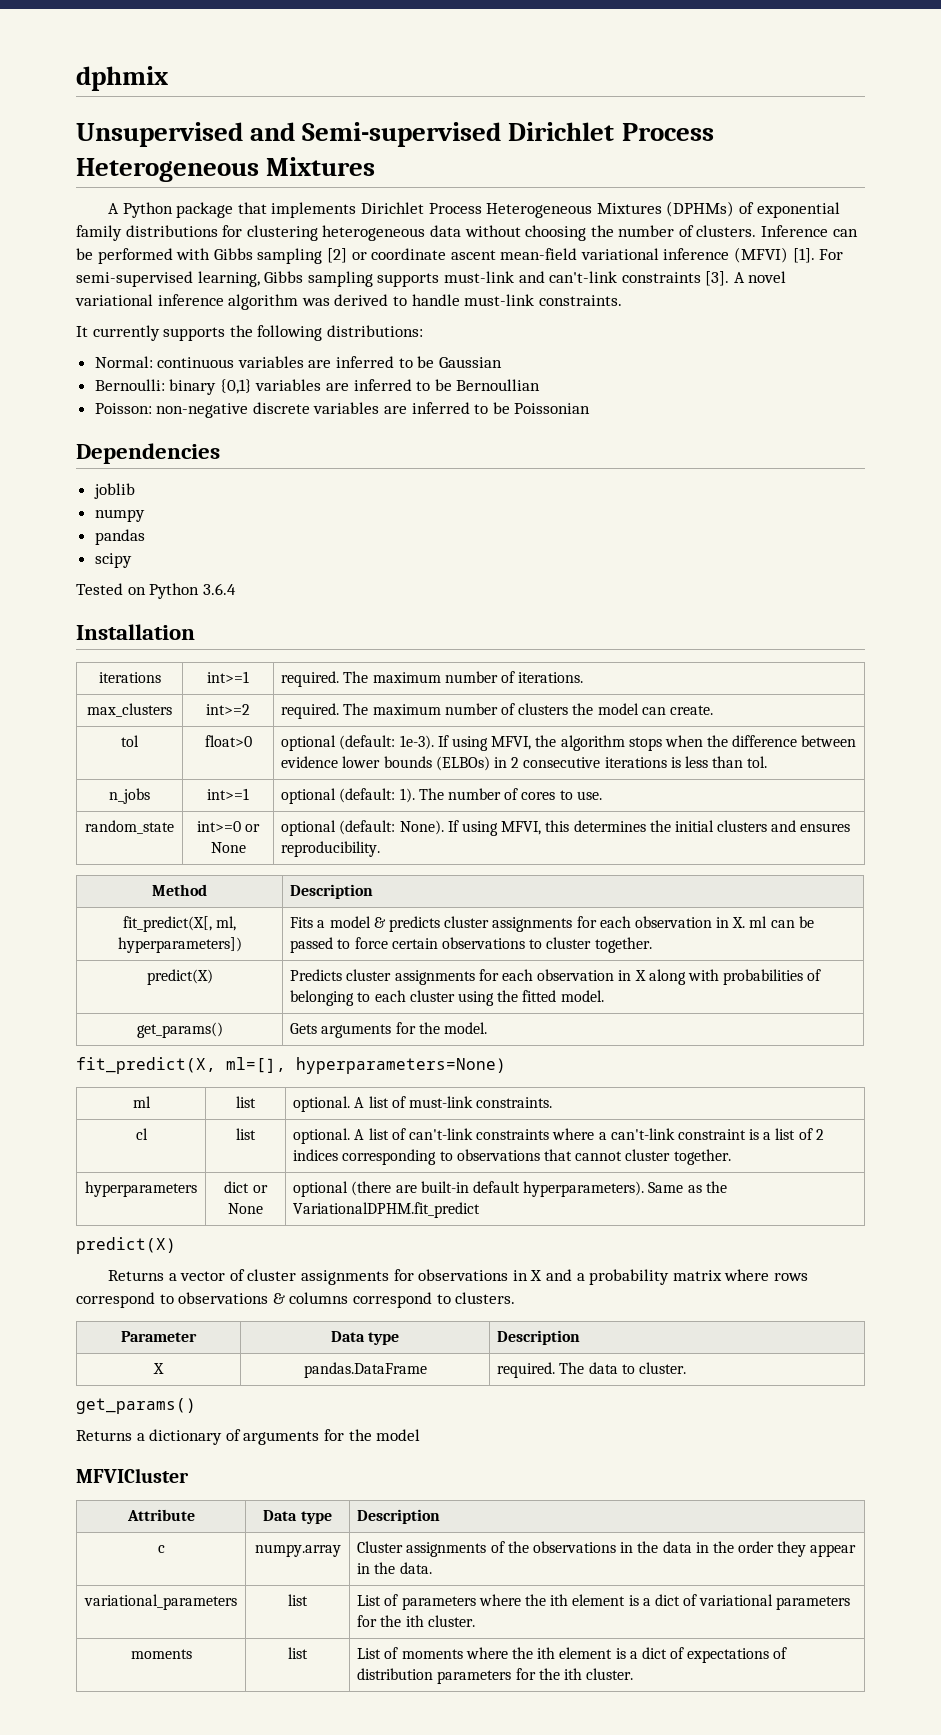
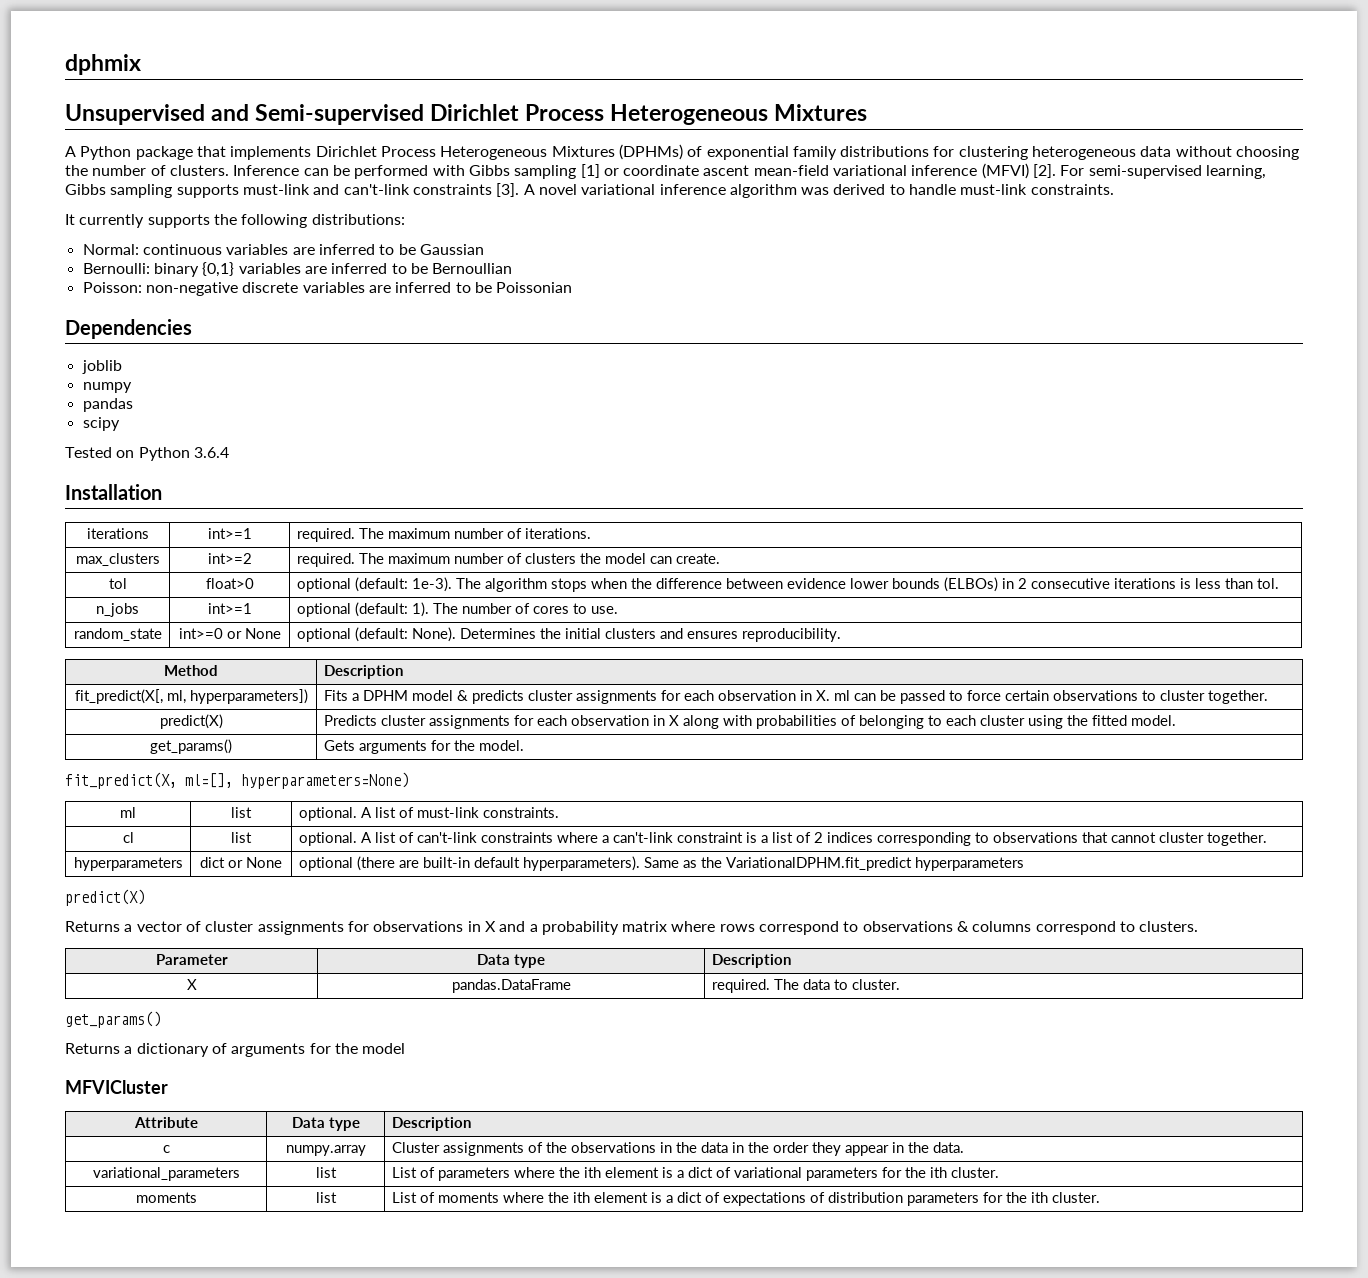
- Inference can be performed with Gibbs sampling [2] or coordinate ascent mean-field variational inference (MFVI) [1].
+ Inference can be performed with Gibbs sampling [1] or coordinate ascent mean-field variational inference (MFVI) [2].
- tol | float>0 | optional (default: 1e-3). If using MFVI, the algorithm stops when the difference between evidence lower bounds (ELBOs) in 2 consecutive iterations is less than tol.
+ tol | float>0 | optional (default: 1e-3). The algorithm stops when the difference between evidence lower bounds (ELBOs) in 2 consecutive iterations is less than tol.
- random_state | int>=0 or None | optional (default: None). If using MFVI, this determines the initial clusters and ensures reproducibility.
+ random_state | int>=0 or None | optional (default: None). Determines the initial clusters and ensures reproducibility.
- fit_predict(X[, ml, hyperparameters]) | Fits a model & predicts cluster assignments for each observation in X. ml can be passed to force certain observations to cluster together.
+ fit_predict(X[, ml, hyperparameters]) | Fits a DPHM model & predicts cluster assignments for each observation in X. ml can be passed to force certain observations to cluster together.
- hyperparameters | dict or None | optional (there are built-in default hyperparameters). Same as the VariationalDPHM.fit_predict
+ hyperparameters | dict or None | optional (there are built-in default hyperparameters). Same as the VariationalDPHM.fit_predict hyperparameters

